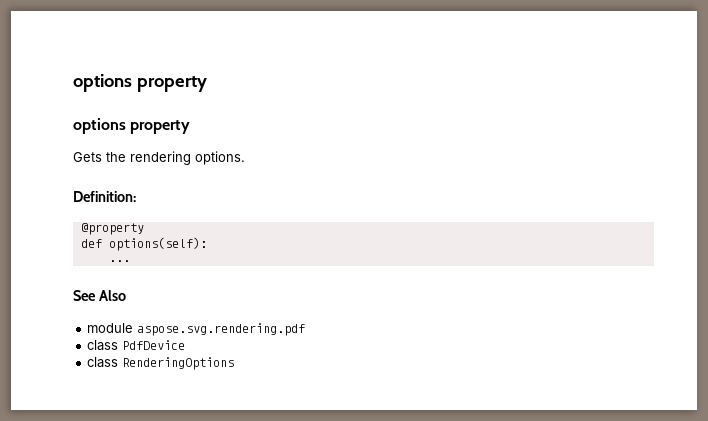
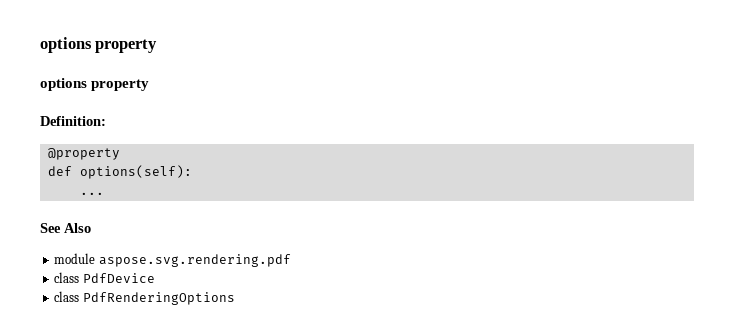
- Gets the rendering options.
- class RenderingOptions
+ class PdfRenderingOptions

